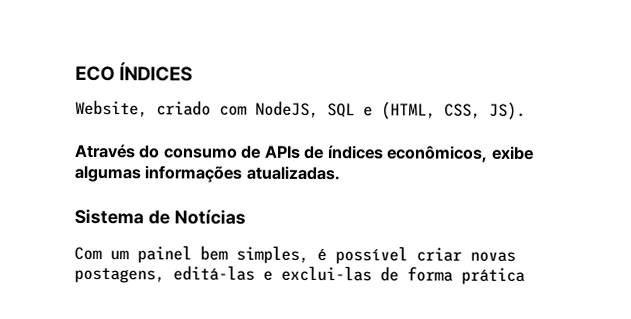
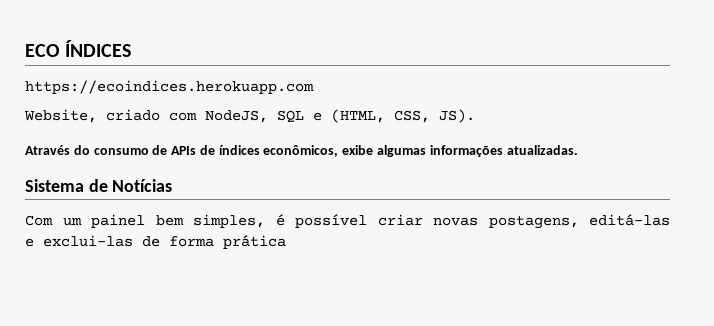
+ https://ecoindices.herokuapp.com

